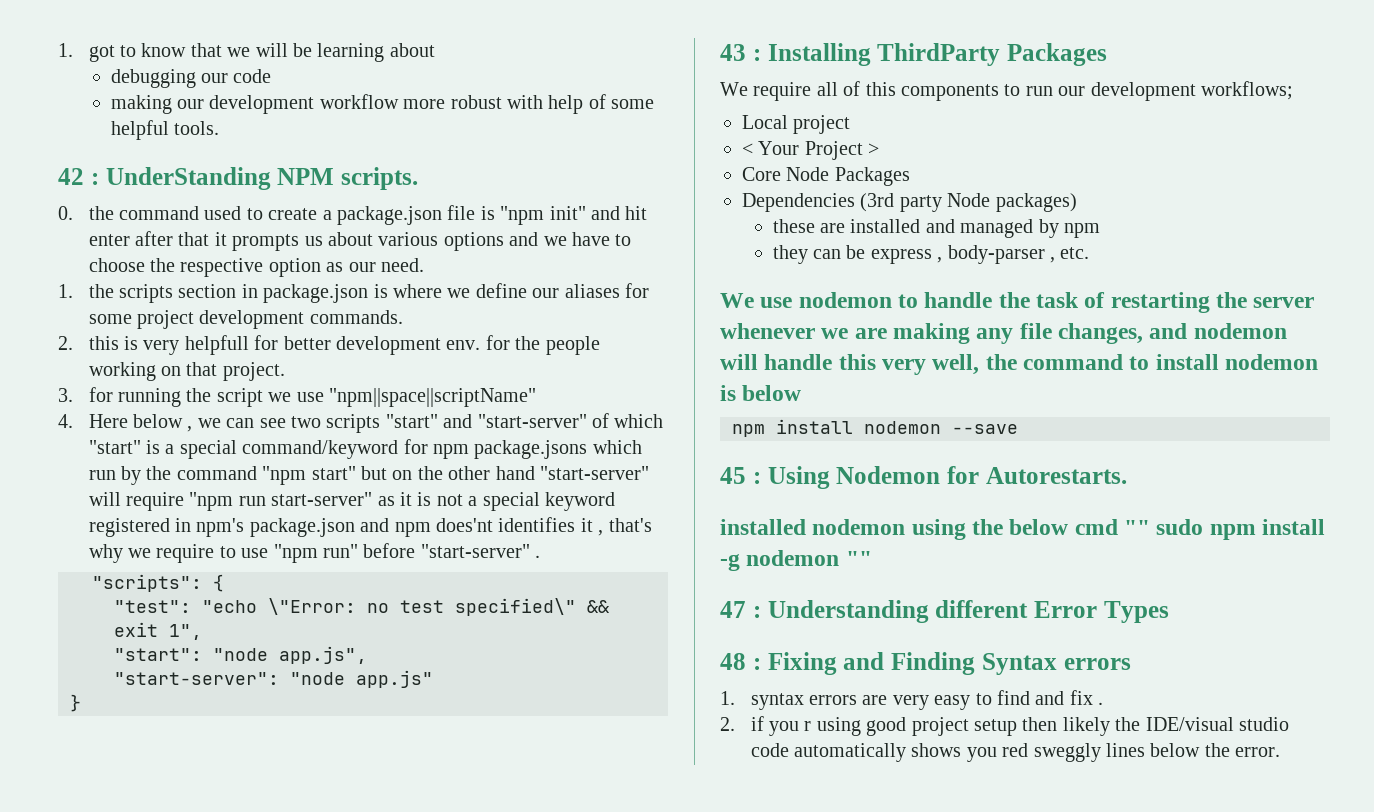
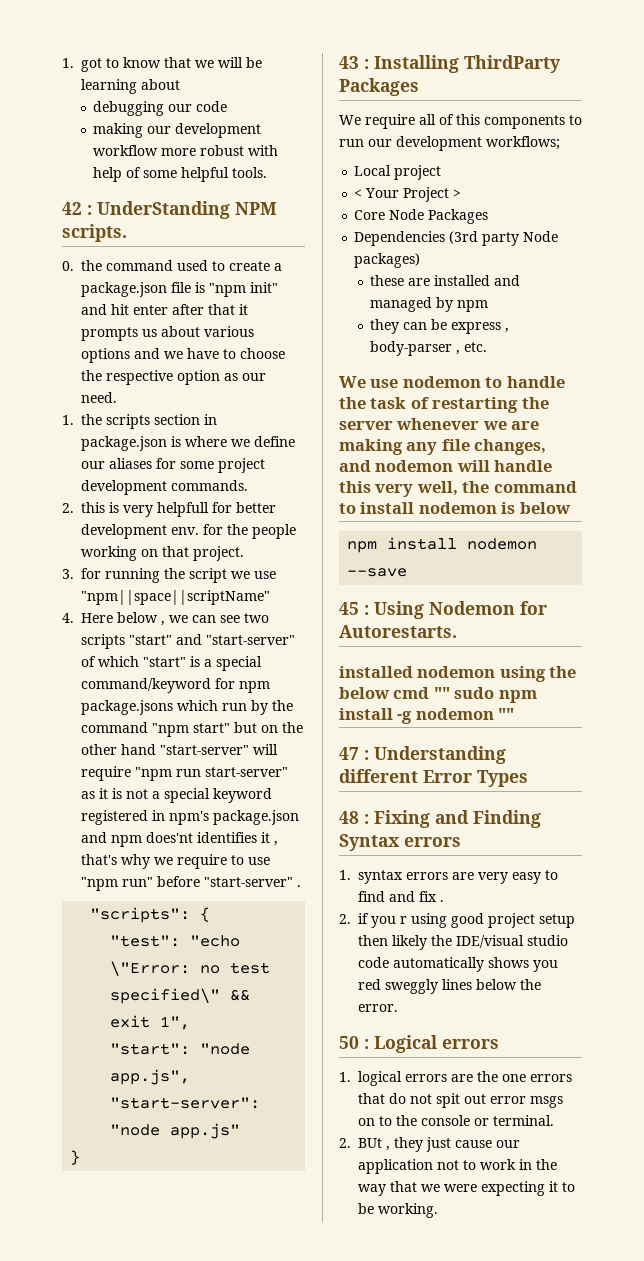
+ 50 : Logical errors
+ 1. logical errors are the one errors that do not spit out error msgs on to the console or terminal.
+ 2. BUt , they just cause our application not to work in the way that we were expecting it to be working.

